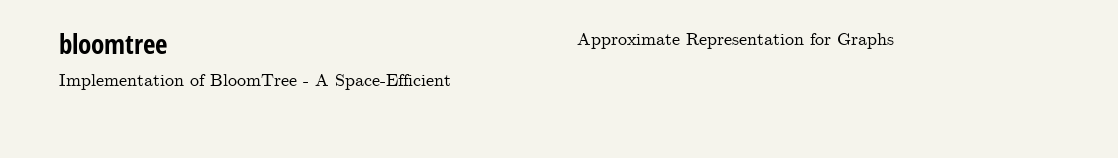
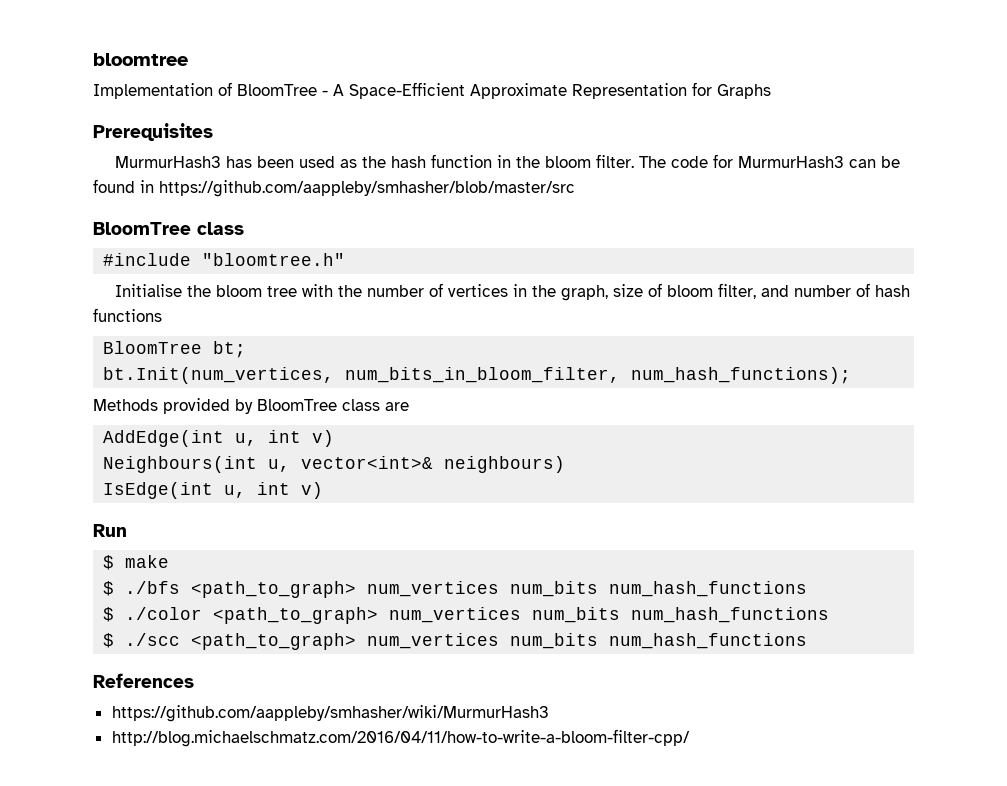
+ Prerequisites
+ MurmurHash3 has been used as the hash function in the bloom filter. The code for MurmurHash3 can be found in https://github.com/aappleby/smhasher/blob/master/src
+ BloomTree class
+ #include "bloomtree.h"
+ Initialise the bloom tree with the number of vertices in the graph, size of bloom filter, and number of hash functions
+ BloomTree bt;
+ bt.Init(num_vertices, num_bits_in_bloom_filter, num_hash_functions);
+ Methods provided by BloomTree class are
+ AddEdge(int u, int v)
+ Neighbours(int u, vector<int>& neighbours)
+ IsEdge(int u, int v)
+ Run
+ $ make
+ $ ./bfs <path_to_graph> num_vertices num_bits num_hash_functions
+ $ ./color <path_to_graph> num_vertices num_bits num_hash_functions
+ $ ./scc <path_to_graph> num_vertices num_bits num_hash_functions
+ References
+ https://github.com/aappleby/smhasher/wiki/MurmurHash3
+ http://blog.michaelschmatz.com/2016/04/11/how-to-write-a-bloom-filter-cpp/

